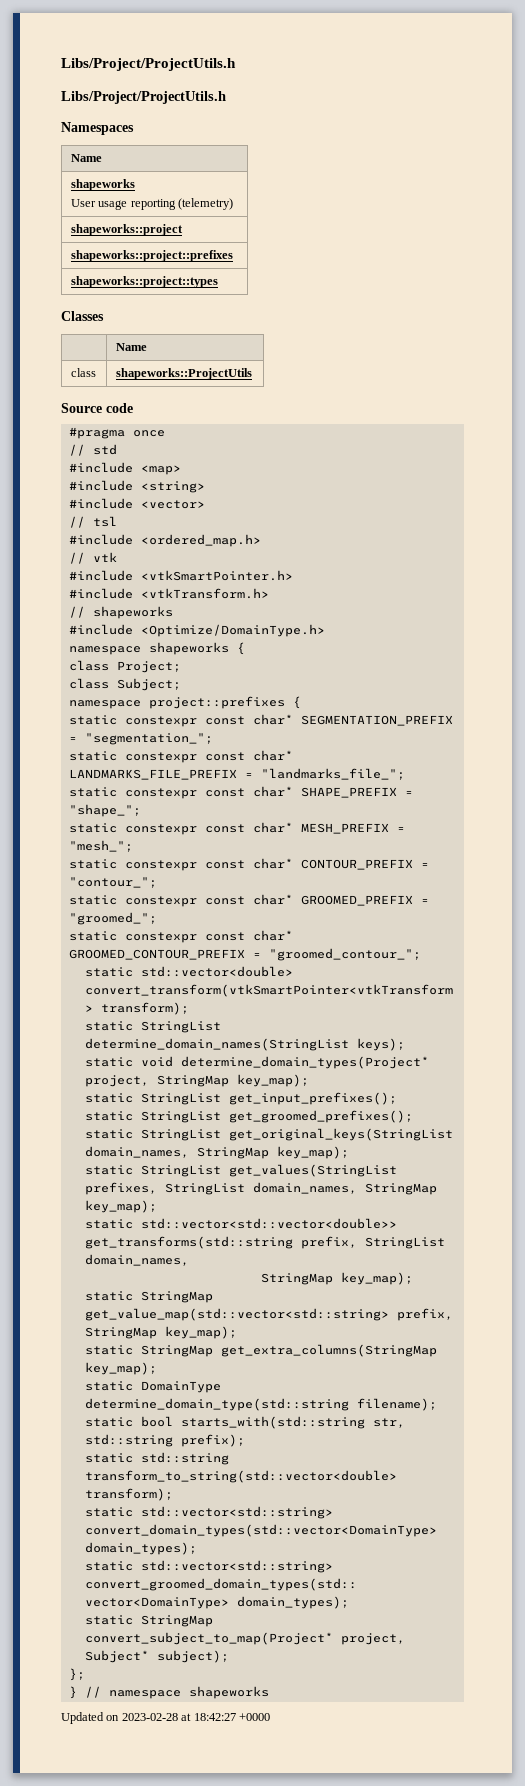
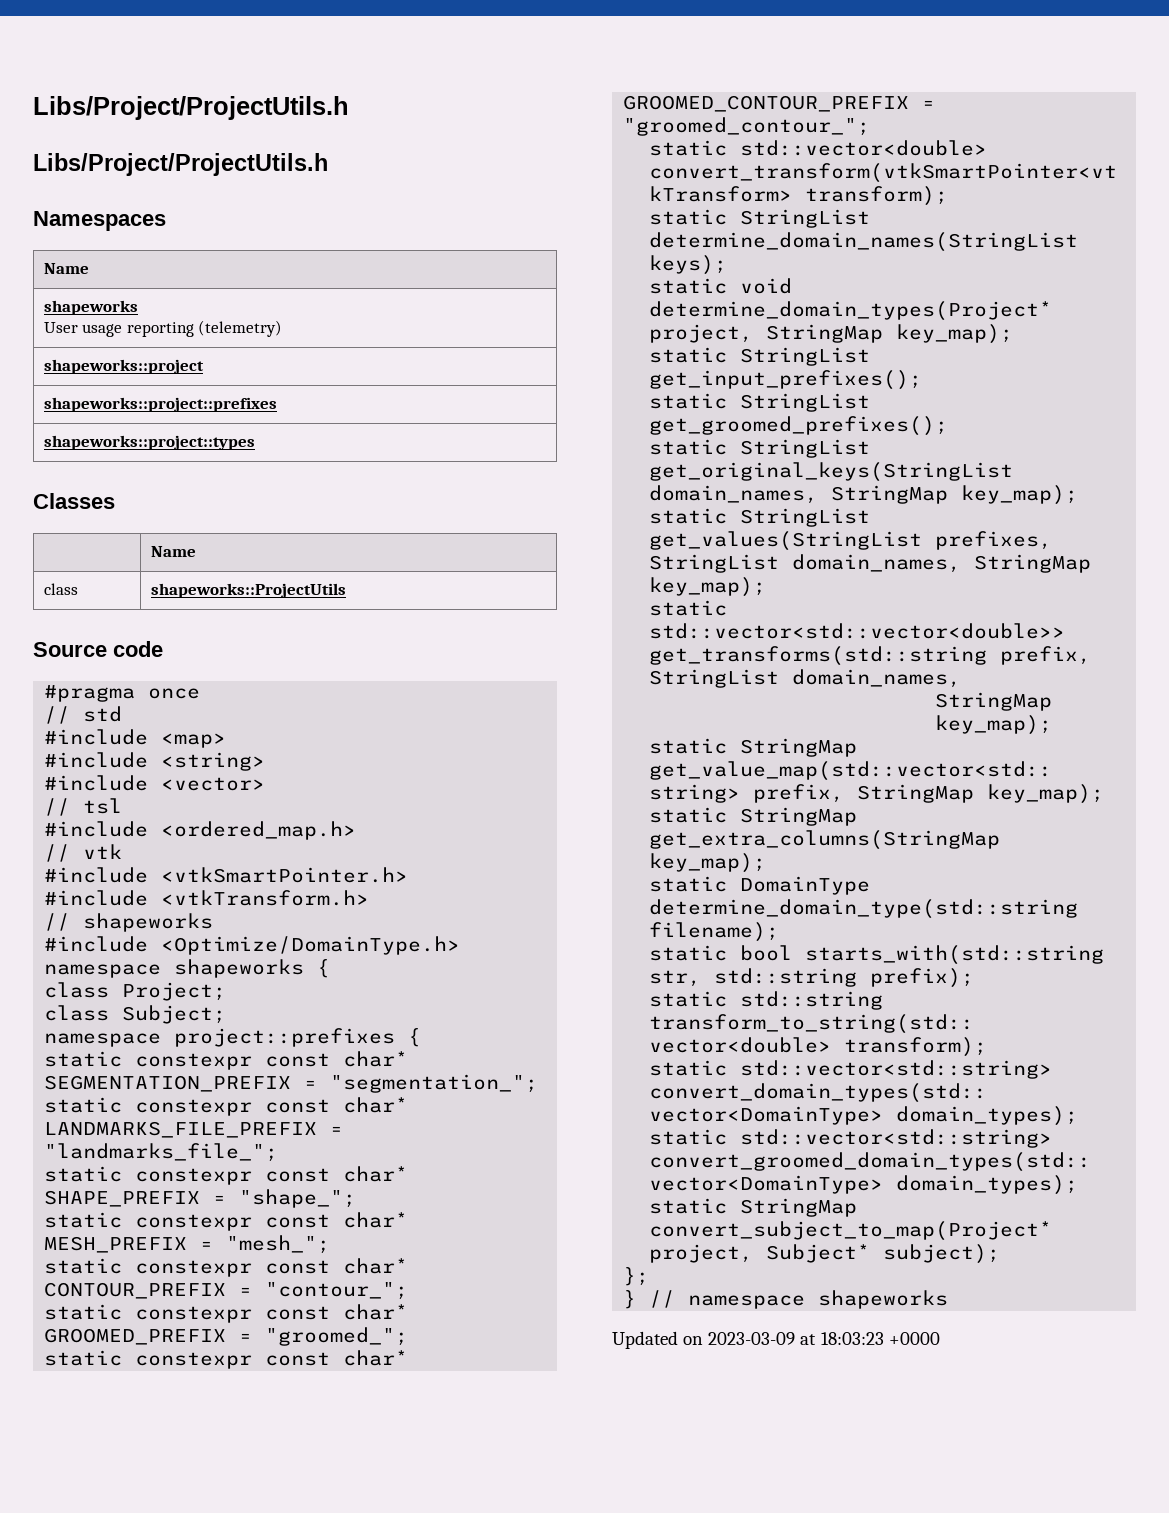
- Updated on 2023-02-28 at 18:42:27 +0000
+ Updated on 2023-03-09 at 18:03:23 +0000

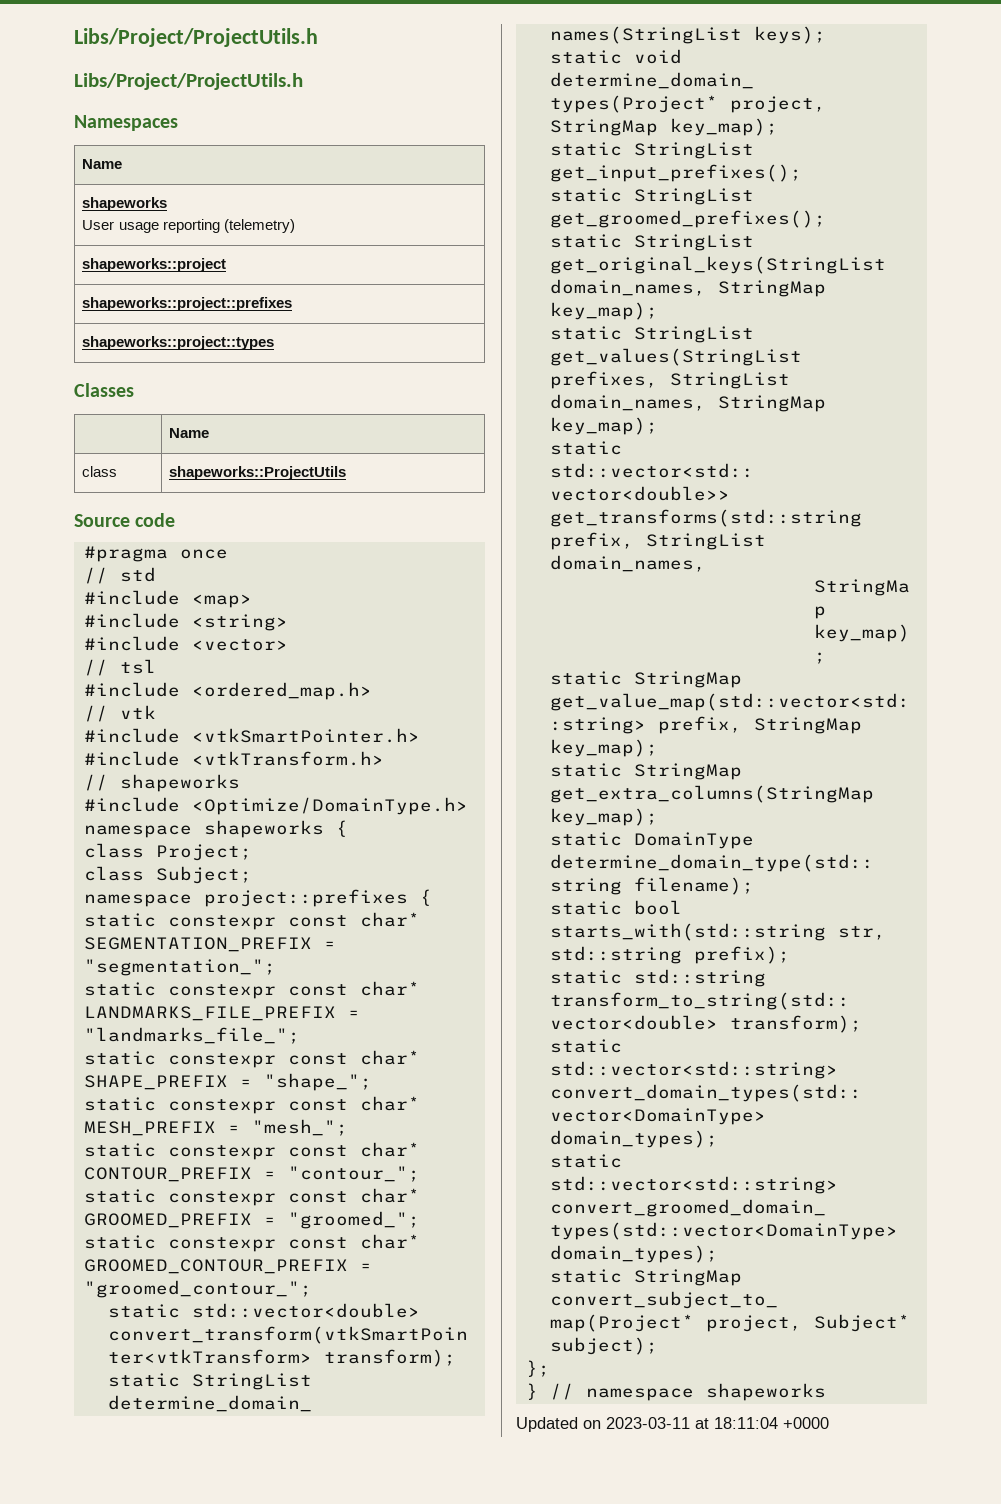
- Updated on 2023-03-09 at 18:03:23 +0000
+ Updated on 2023-03-11 at 18:11:04 +0000

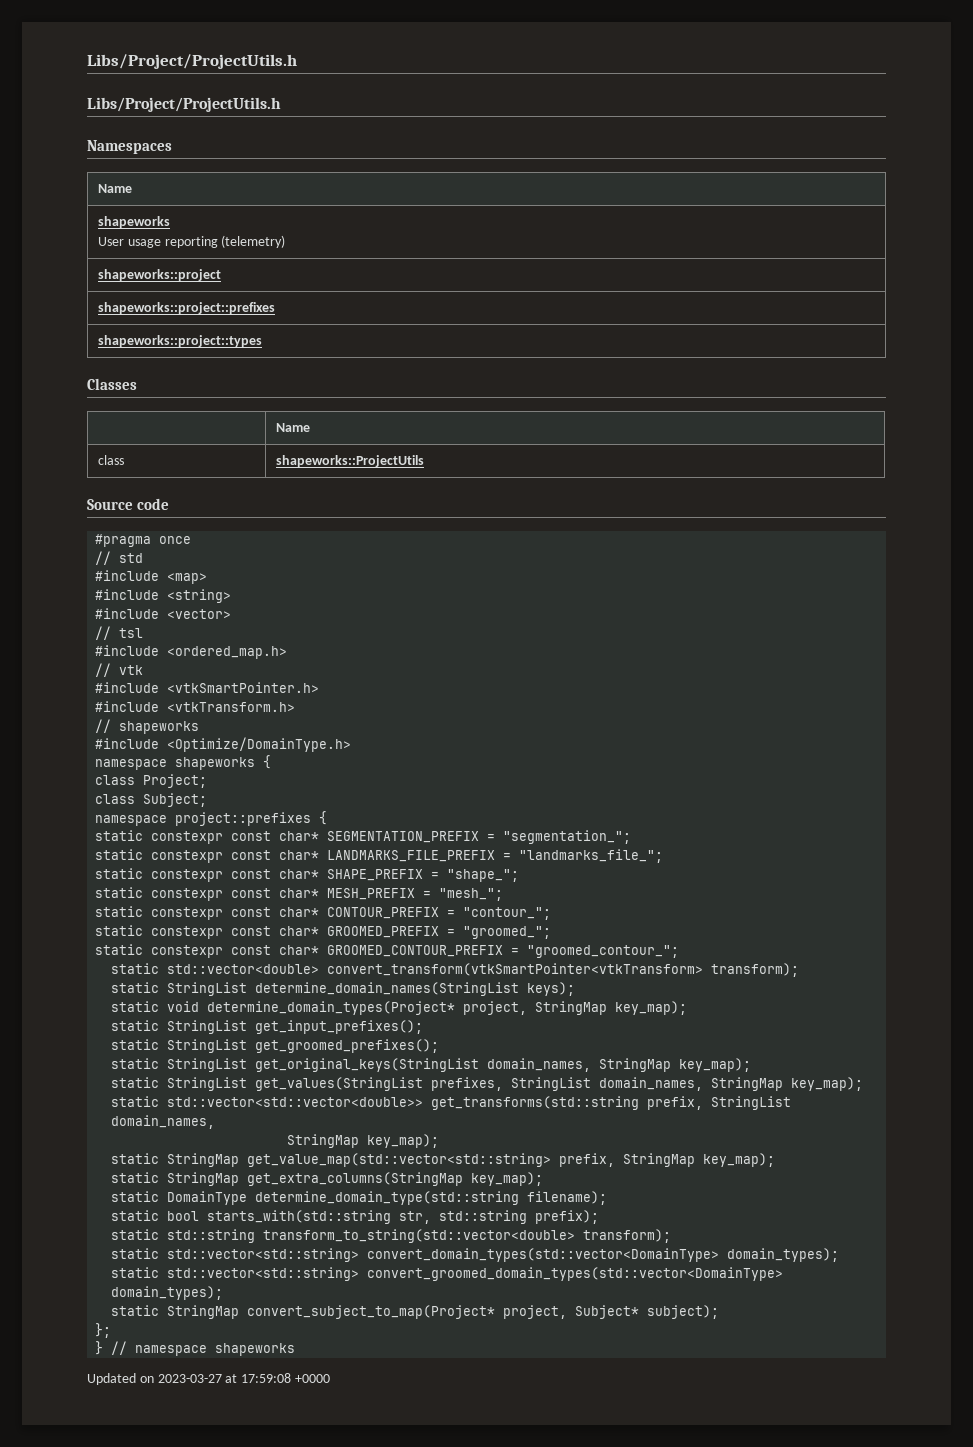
- Updated on 2023-03-11 at 18:11:04 +0000
+ Updated on 2023-03-27 at 17:59:08 +0000

